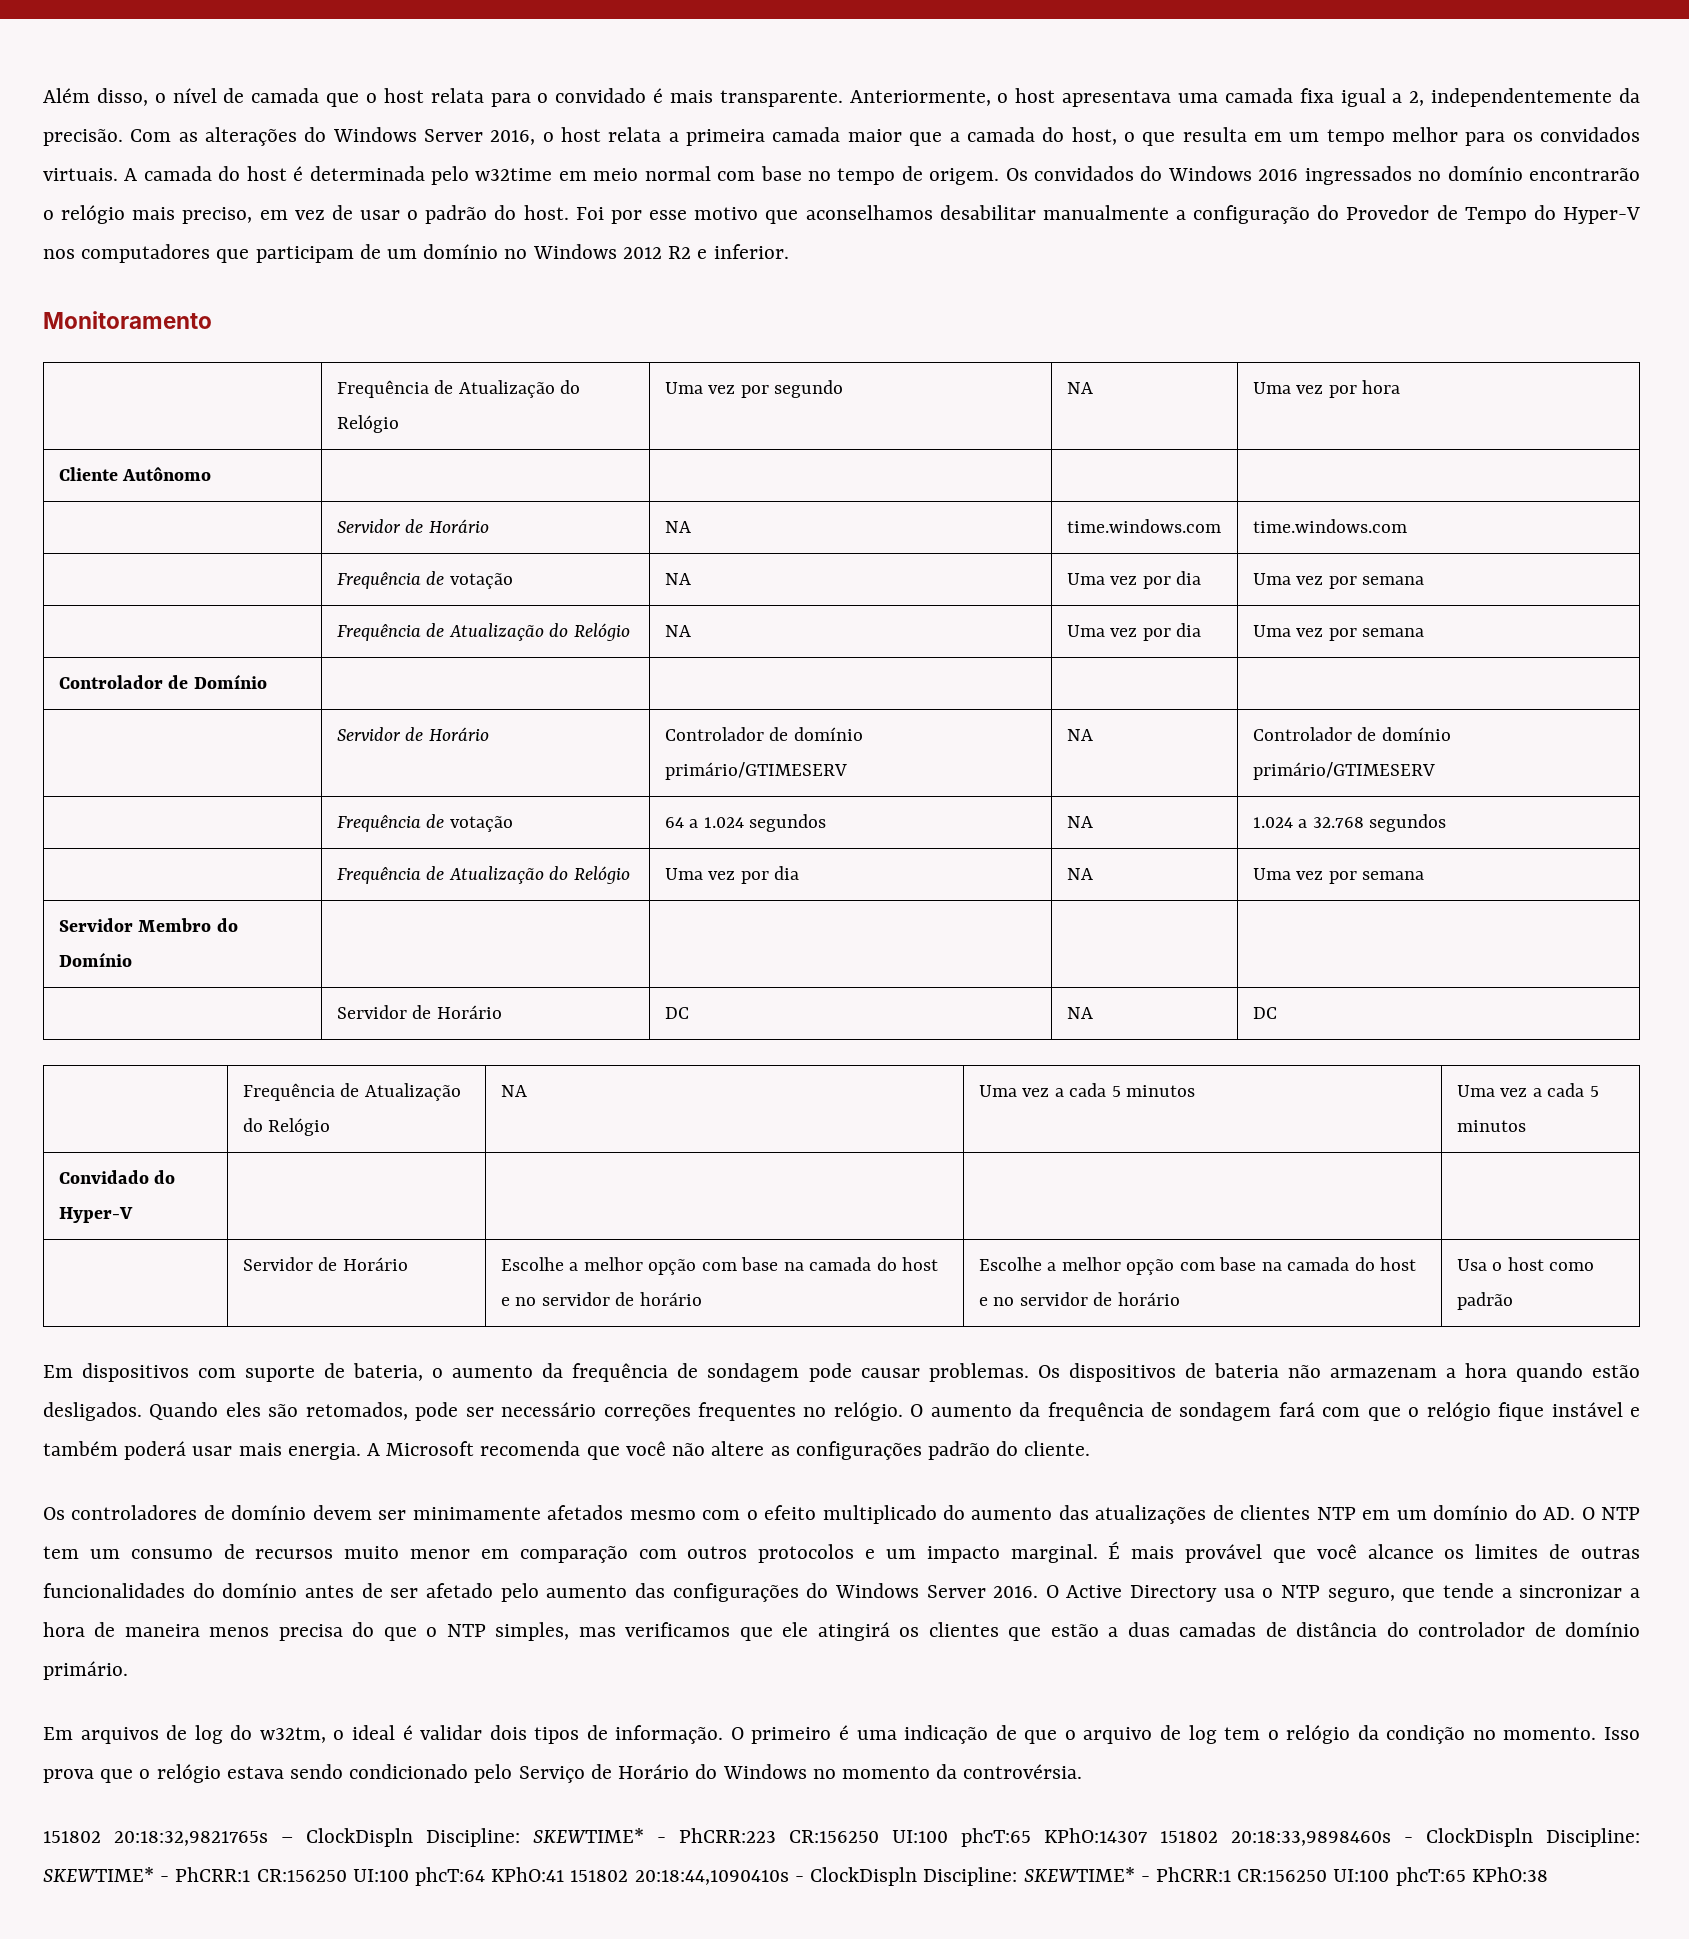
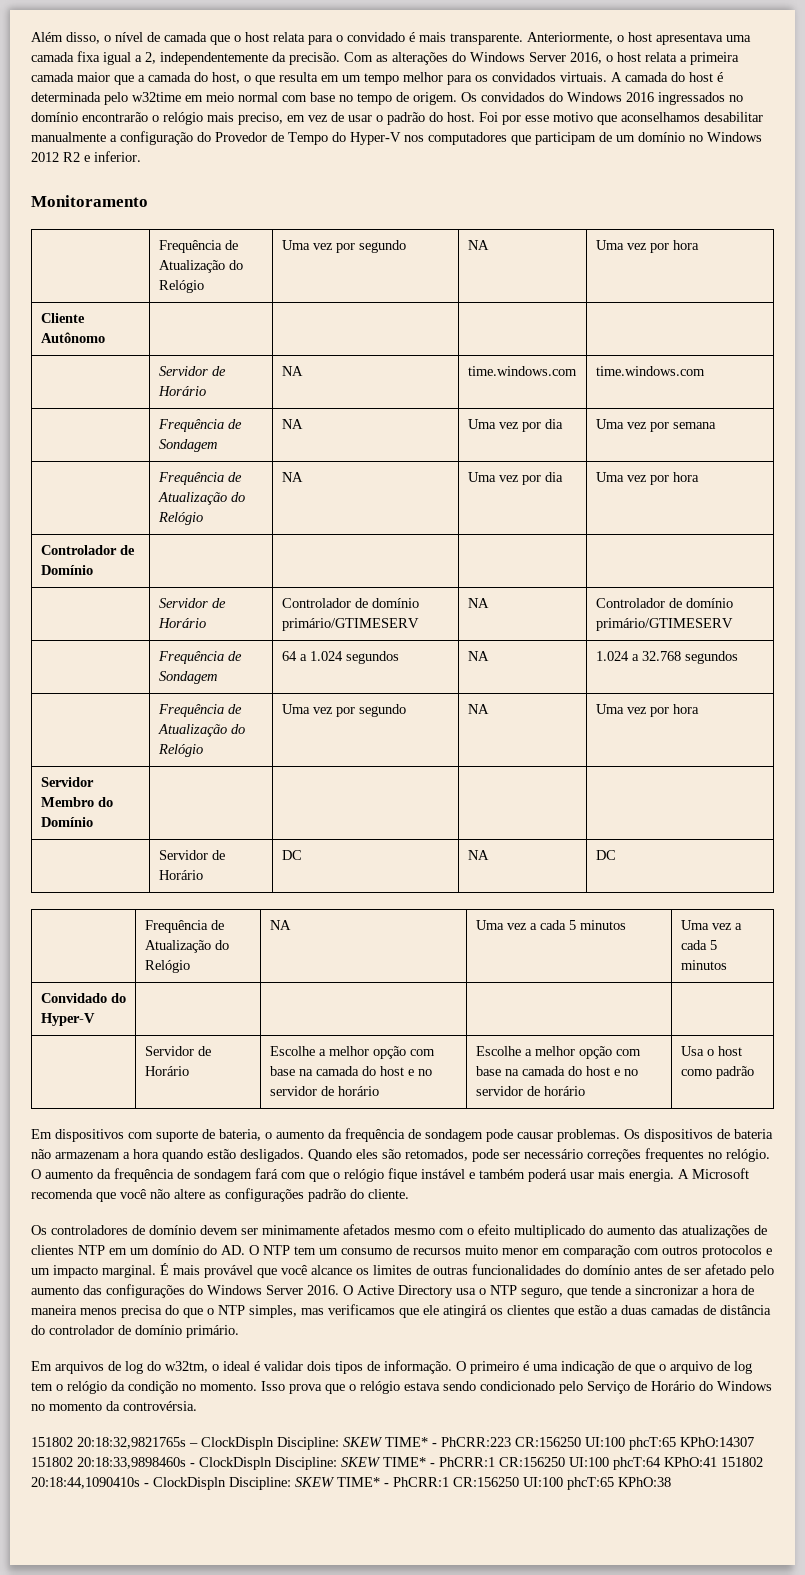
- | Frequência de votação | NA | Uma vez por dia | Uma vez por semana
+ | Frequência de Sondagem | NA | Uma vez por dia | Uma vez por semana
- | Frequência de Atualização do Relógio | NA | Uma vez por dia | Uma vez por semana
+ | Frequência de Atualização do Relógio | NA | Uma vez por dia | Uma vez por hora
- | Frequência de votação | 64 a 1.024 segundos | NA | 1.024 a 32.768 segundos
- | Frequência de Atualização do Relógio | Uma vez por dia | NA | Uma vez por semana
+ | Frequência de Sondagem | 64 a 1.024 segundos | NA | 1.024 a 32.768 segundos
+ | Frequência de Atualização do Relógio | Uma vez por segundo | NA | Uma vez por hora
- 151802 20:18:32,9821765s – ClockDispln Discipline: SKEWTIME* - PhCRR:223 CR:156250 UI:100 phcT:65 KPhO:14307 151802 20:18:33,9898460s - ClockDispln Discipline: SKEWTIME* - PhCRR:1 CR:156250 UI:100 phcT:64 KPhO:41 151802 20:18:44,1090410s - ClockDispln Discipline: SKEWTIME* - PhCRR:1 CR:156250 UI:100 phcT:65 KPhO:38
+ 151802 20:18:32,9821765s – ClockDispln Discipline: SKEW TIME* - PhCRR:223 CR:156250 UI:100 phcT:65 KPhO:14307 151802 20:18:33,9898460s - ClockDispln Discipline: SKEW TIME* - PhCRR:1 CR:156250 UI:100 phcT:64 KPhO:41 151802 20:18:44,1090410s - ClockDispln Discipline: SKEW TIME* - PhCRR:1 CR:156250 UI:100 phcT:65 KPhO:38

